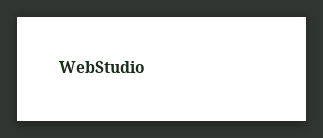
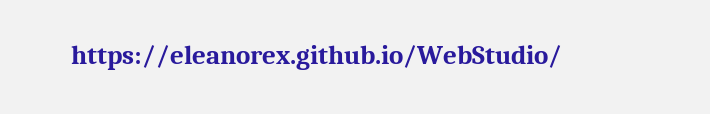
- WebStudio
+ https://eleanorex.github.io/WebStudio/

